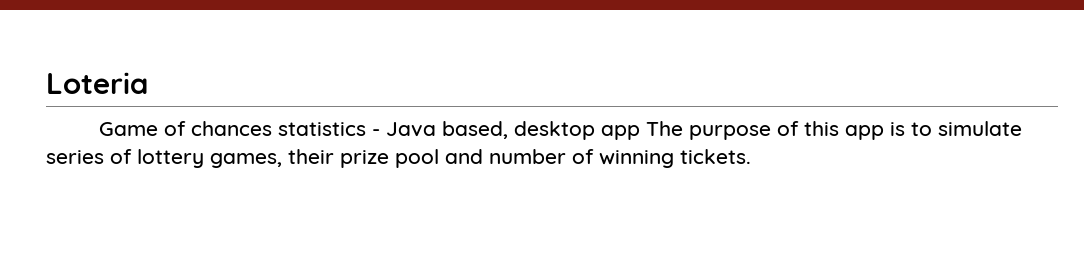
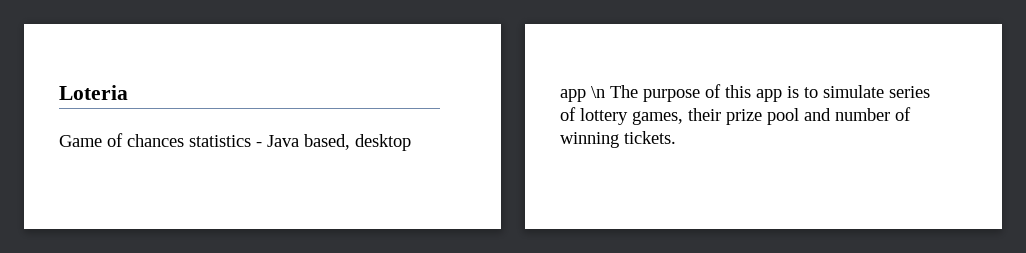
- Game of chances statistics - Java based, desktop app The purpose of this app is to simulate series of lottery games, their prize pool and number of winning tickets.
+ Game of chances statistics - Java based, desktop app \n The purpose of this app is to simulate series of lottery games, their prize pool and number of winning tickets.

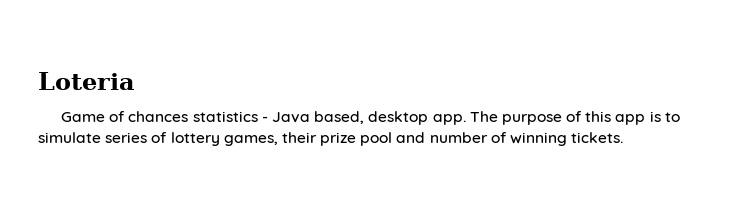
- Game of chances statistics - Java based, desktop app \n The purpose of this app is to simulate series of lottery games, their prize pool and number of winning tickets.
+ Game of chances statistics - Java based, desktop app. The purpose of this app is to simulate series of lottery games, their prize pool and number of winning tickets.

